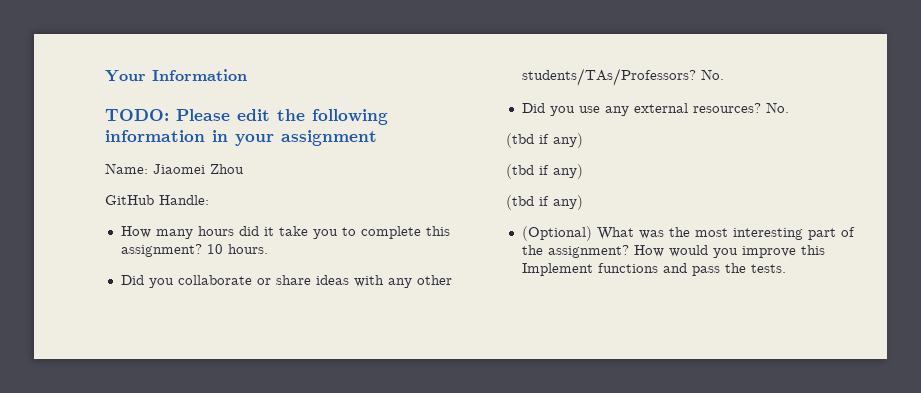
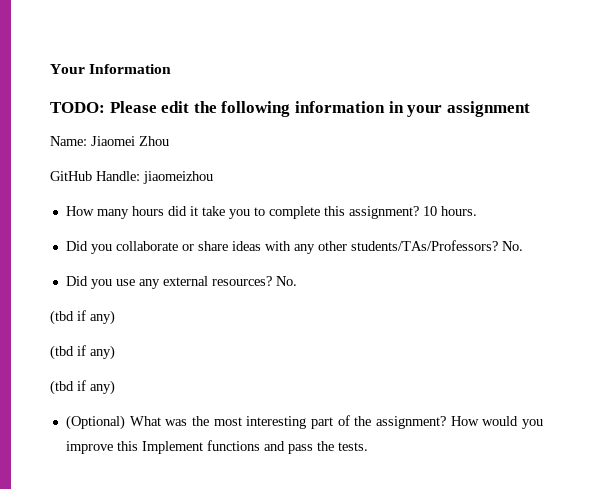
- GitHub Handle:
+ GitHub Handle: jiaomeizhou

